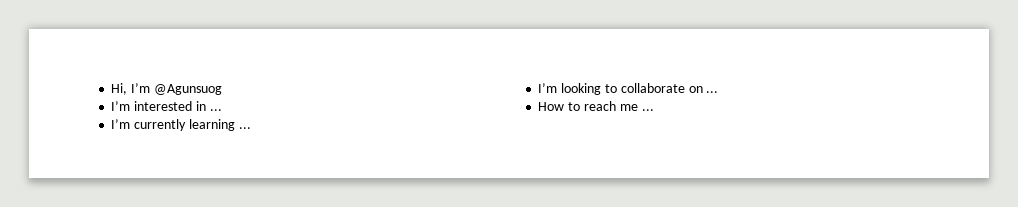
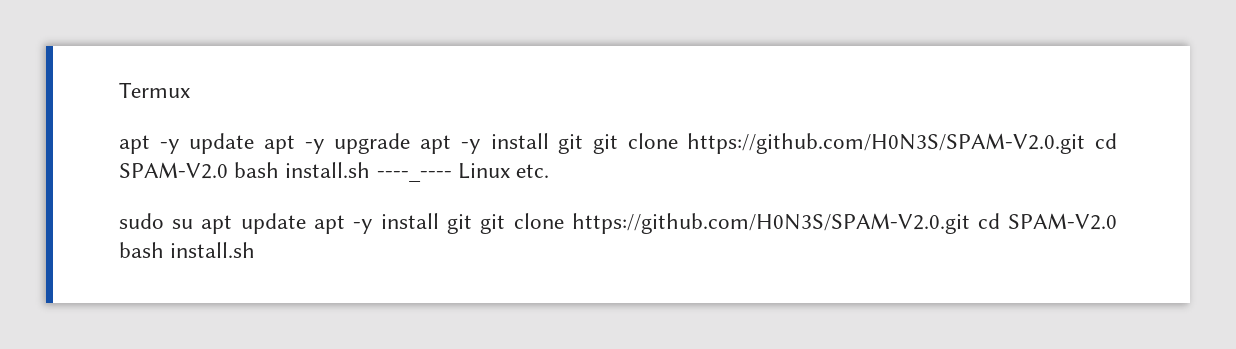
- Hi, I’m @Agunsuog
- I’m interested in ...
- I’m currently learning ...
- I’m looking to collaborate on ...
- How to reach me ...
+ Termux
+ apt -y update apt -y upgrade apt -y install git git clone https://github.com/H0N3S/SPAM-V2.0.git cd SPAM-V2.0 bash install.sh ----_---- Linux etc.
+ sudo su apt update apt -y install git git clone https://github.com/H0N3S/SPAM-V2.0.git cd SPAM-V2.0 bash install.sh

